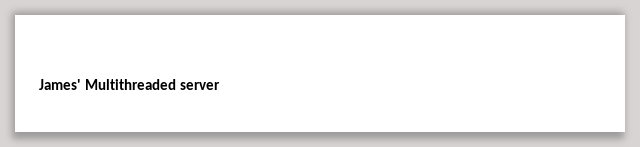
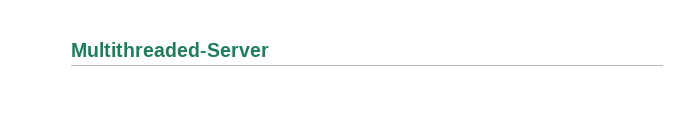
- James' Multithreaded server
+ Multithreaded-Server

